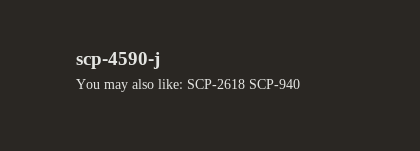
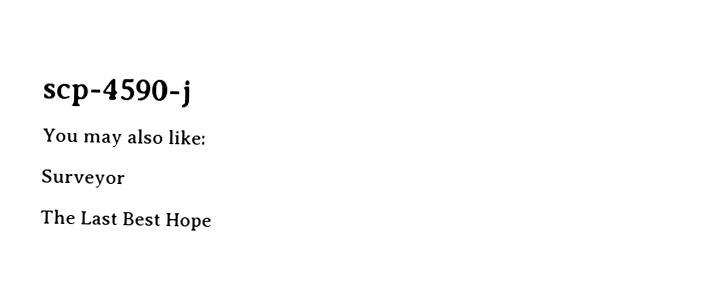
- You may also like: SCP-2618 SCP-940
+ You may also like:
+ Surveyor
+ The Last Best Hope

